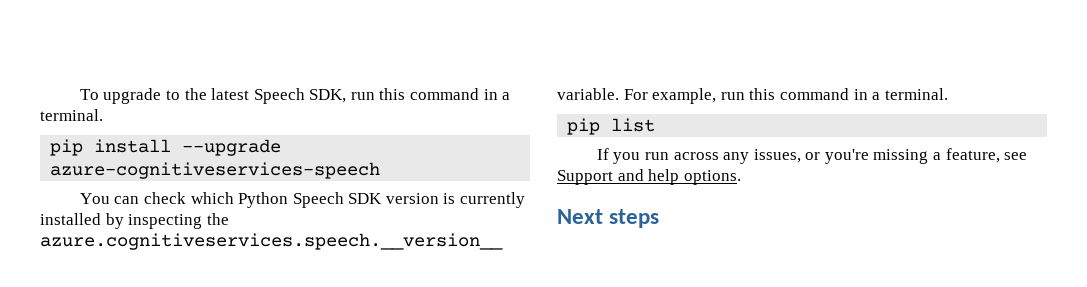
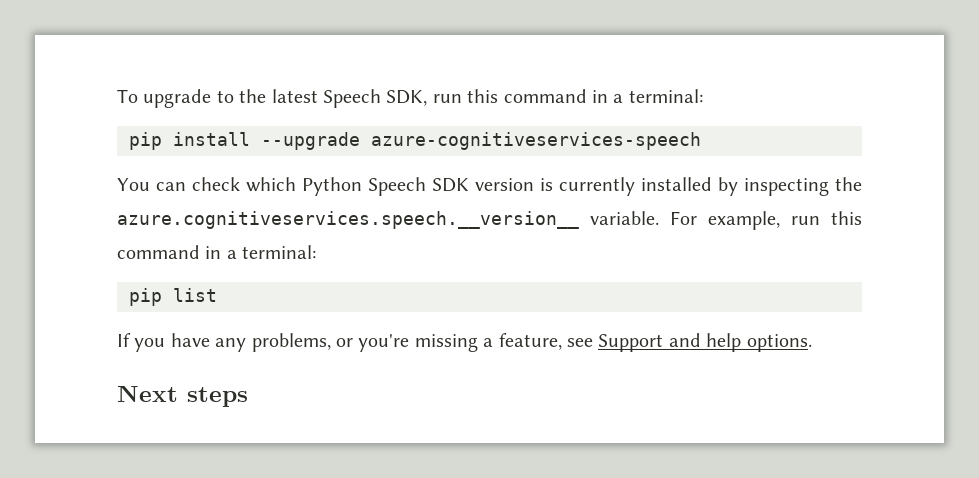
- To upgrade to the latest Speech SDK, run this command in a terminal.
+ To upgrade to the latest Speech SDK, run this command in a terminal:
- For example, run this command in a terminal.
+ For example, run this command in a terminal:
- If you run across any issues, or you're missing a feature, see Support and help options.
+ If you have any problems, or you're missing a feature, see Support and help options.

